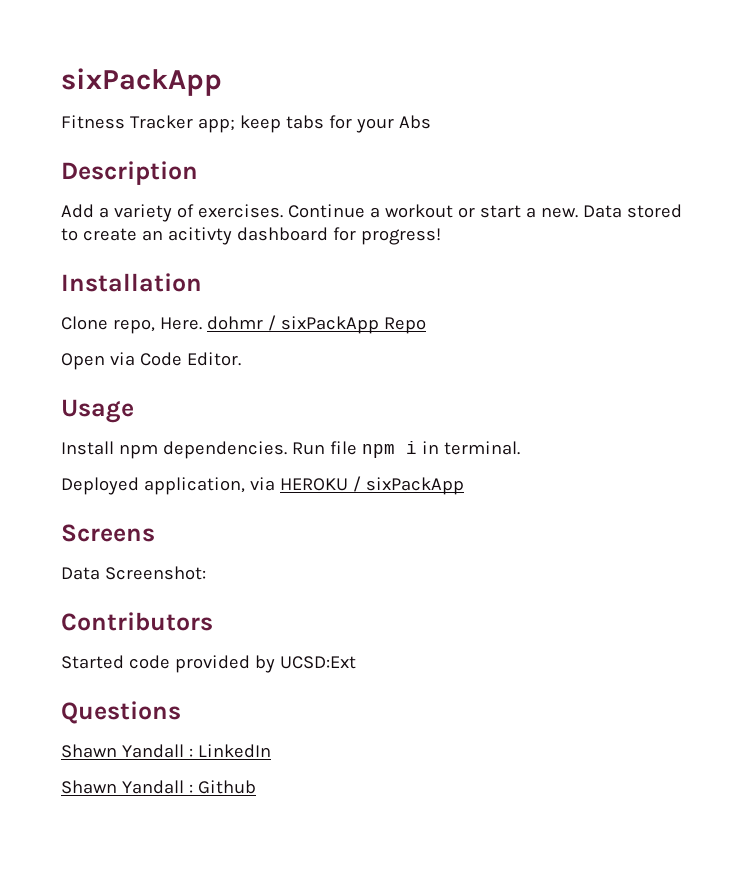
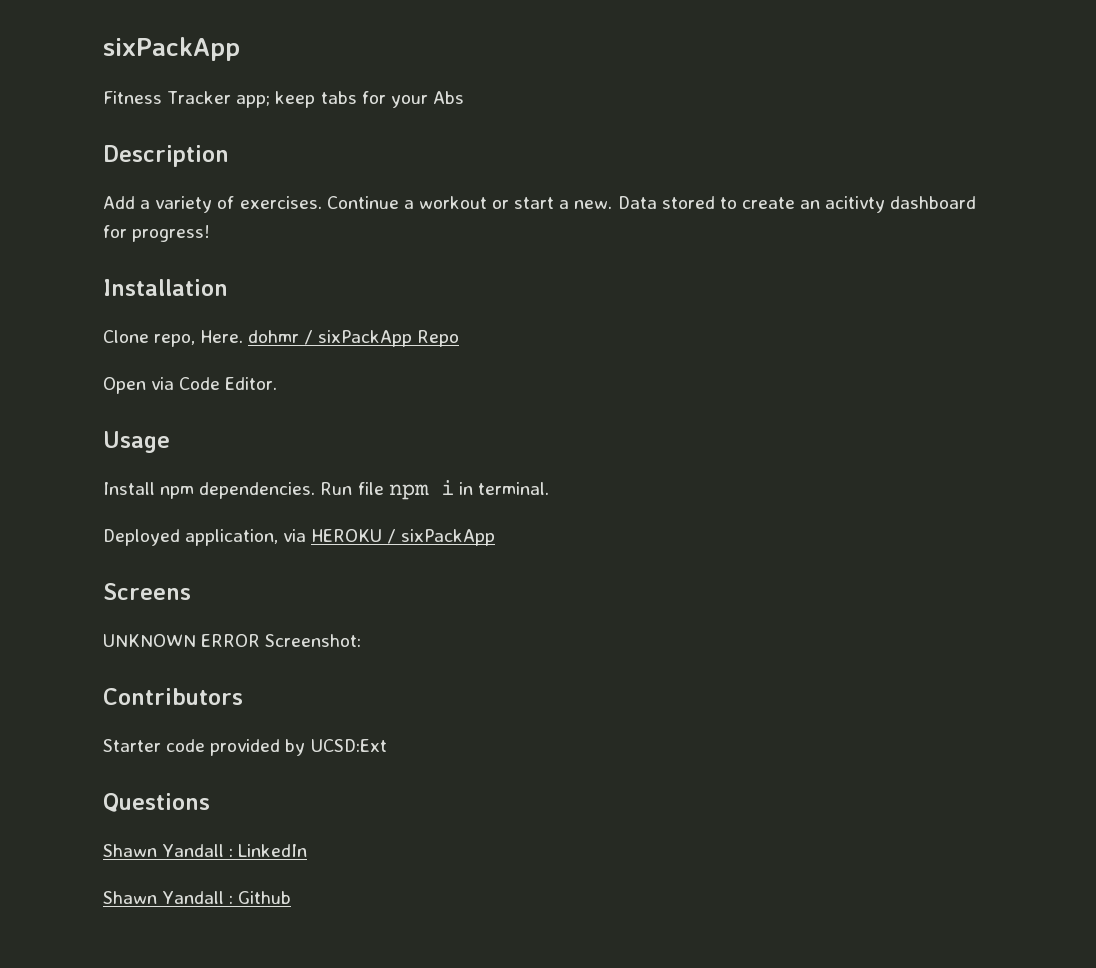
- Data Screenshot:
+ UNKNOWN ERROR Screenshot:
- Started code provided by UCSD:Ext
+ Starter code provided by UCSD:Ext

